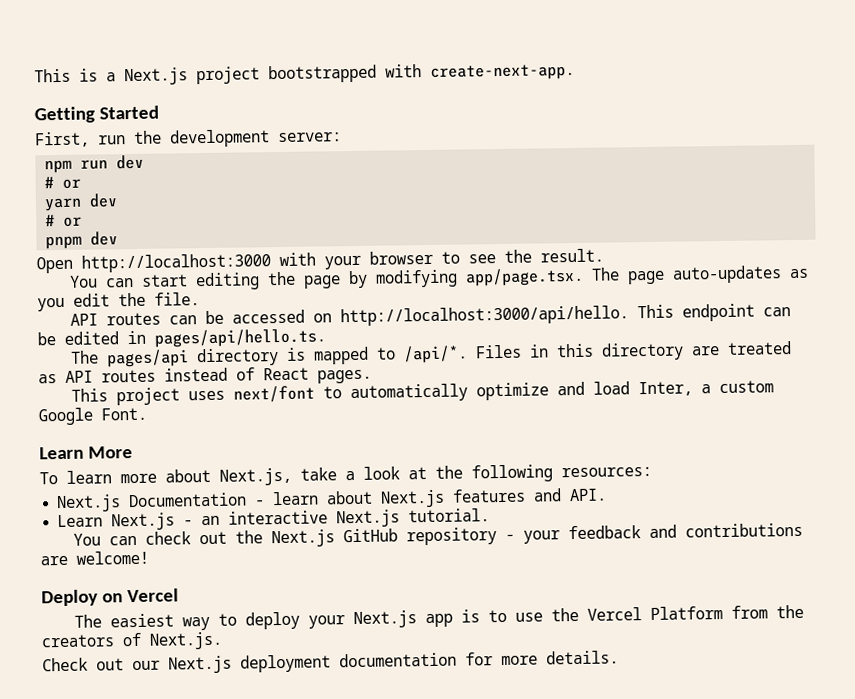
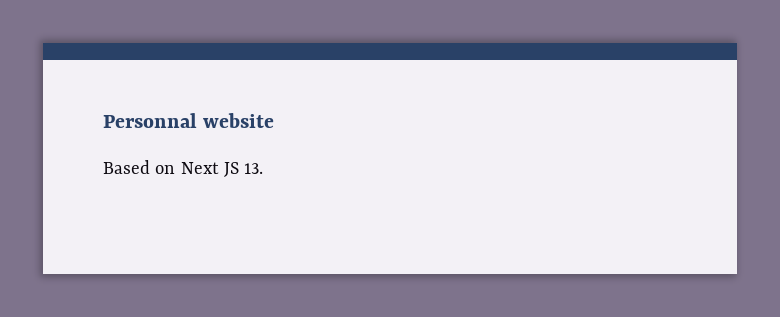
- This is a Next.js project bootstrapped with create-next-app.
- Getting Started
- First, run the development server:
- npm run dev
- # or
- yarn dev
- # or
- pnpm dev
- Open http://localhost:3000 with your browser to see the result.
- You can start editing the page by modifying app/page.tsx. The page auto-updates as you edit the file.
- API routes can be accessed on http://localhost:3000/api/hello. This endpoint can be edited in pages/api/hello.ts.
- The pages/api directory is mapped to /api/*. Files in this directory are treated as API routes instead of React pages.
- This project uses next/font to automatically optimize and load Inter, a custom Google Font.
- Learn More
- To learn more about Next.js, take a look at the following resources:
- Next.js Documentation - learn about Next.js features and API.
- Learn Next.js - an interactive Next.js tutorial.
- You can check out the Next.js GitHub repository - your feedback and contributions are welcome!
- Deploy on Vercel
- The easiest way to deploy your Next.js app is to use the Vercel Platform from the creators of Next.js.
- Check out our Next.js deployment documentation for more details.
+ Personnal website
+ Based on Next JS 13.

